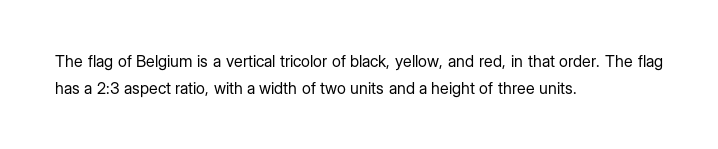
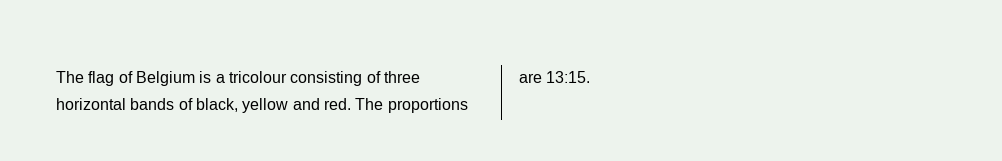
- The flag of Belgium is a vertical tricolor of black, yellow, and red, in that order. The flag has a 2:3 aspect ratio, with a width of two units and a height of three units.
+ The flag of Belgium is a tricolour consisting of three horizontal bands of black, yellow and red. The proportions are 13:15.

